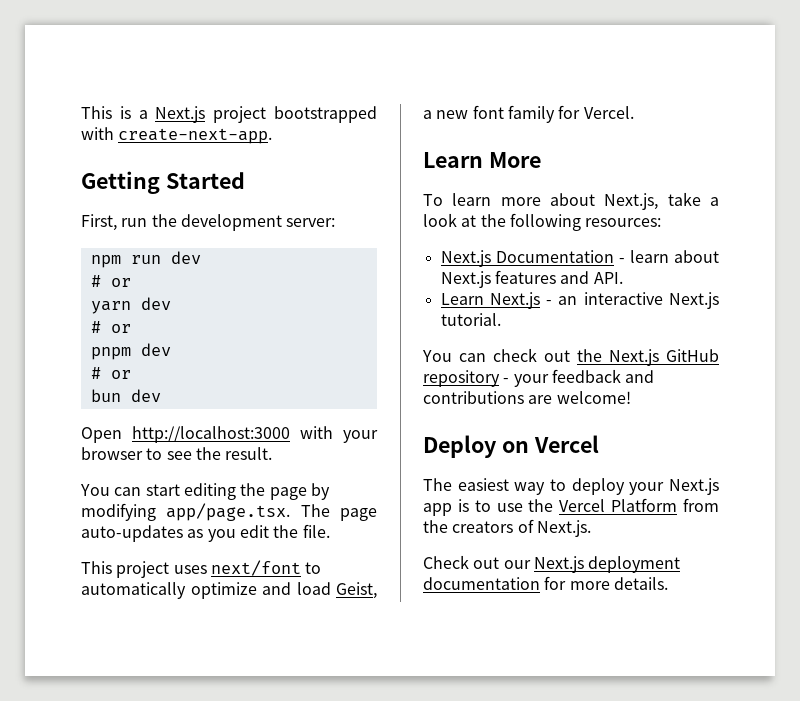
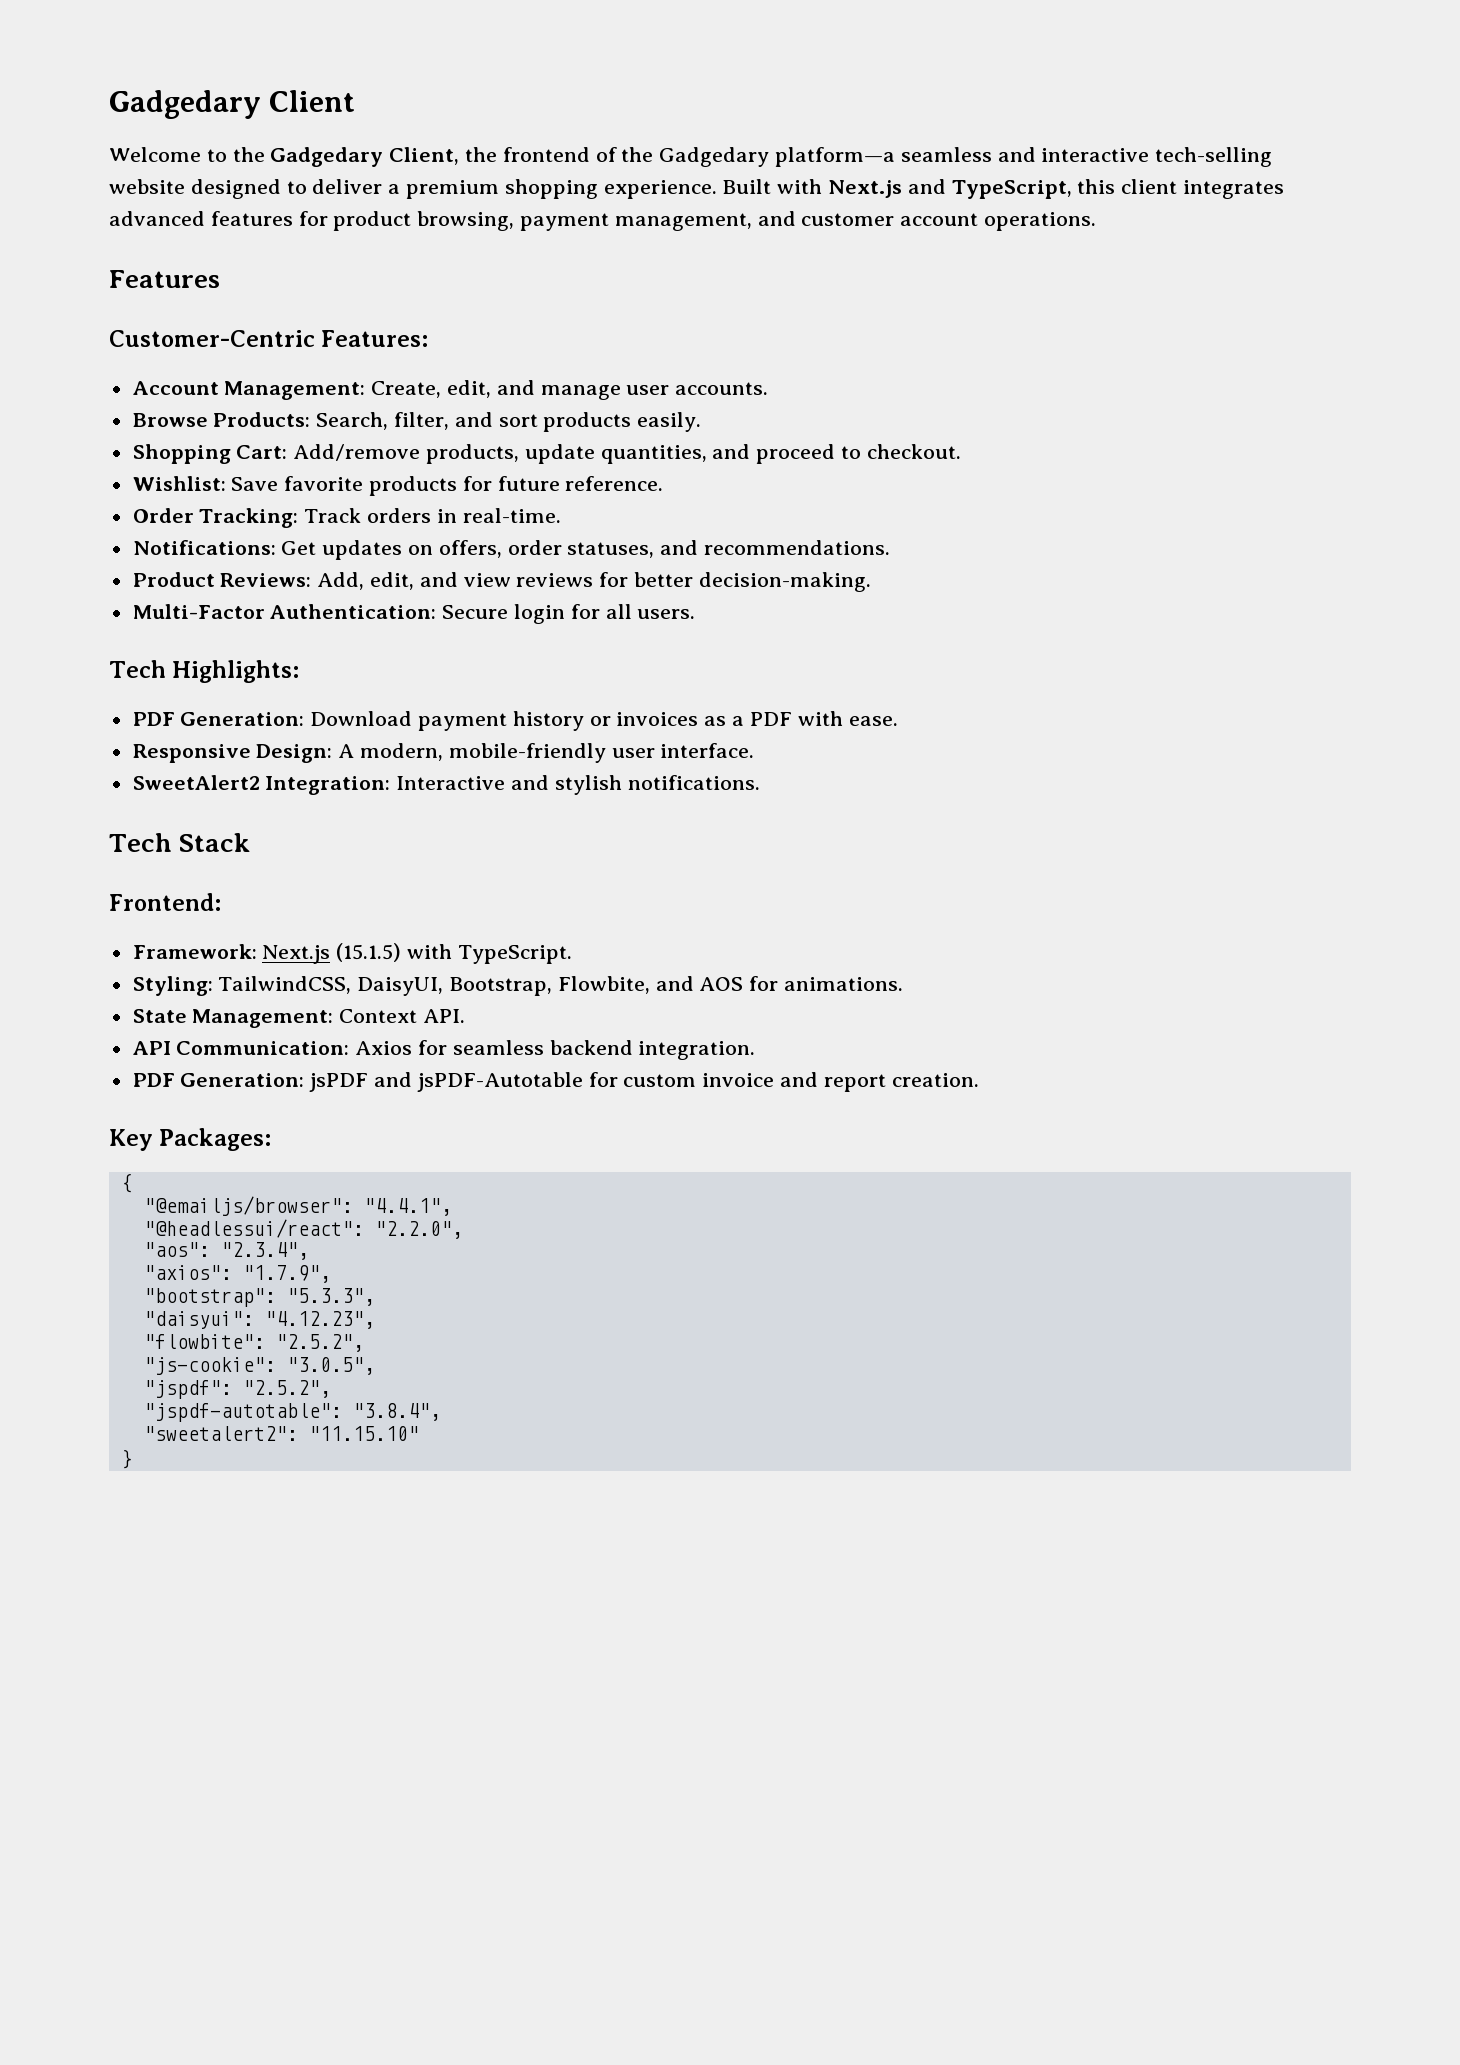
- This is a Next.js project bootstrapped with create-next-app.
- Getting Started
- First, run the development server:
- npm run dev
- # or
- yarn dev
- # or
- pnpm dev
- # or
- bun dev
- Open http://localhost:3000 with your browser to see the result.
- You can start editing the page by modifying app/page.tsx. The page auto-updates as you edit the file.
- This project uses next/font to automatically optimize and load Geist, a new font family for Vercel.
- Learn More
- To learn more about Next.js, take a look at the following resources:
- Next.js Documentation - learn about Next.js features and API.
- Learn Next.js - an interactive Next.js tutorial.
- You can check out the Next.js GitHub repository - your feedback and contributions are welcome!
- Deploy on Vercel
- The easiest way to deploy your Next.js app is to use the Vercel Platform from the creators of Next.js.
- Check out our Next.js deployment documentation for more details.
+ Gadgedary Client
+ Welcome to the Gadgedary Client, the frontend of the Gadgedary platform—a seamless and interactive tech-selling website designed to deliver a premium shopping experience. Built with Next.js and TypeScript, this client integrates advanced features for product browsing, payment management, and customer account operations.
+ Features
+ Customer-Centric Features:
+ Account Management: Create, edit, and manage user accounts.
+ Browse Products: Search, filter, and sort products easily.
+ Shopping Cart: Add/remove products, update quantities, and proceed to checkout.
+ Wishlist: Save favorite products for future reference.
+ Order Tracking: Track orders in real-time.
+ Notifications: Get updates on offers, order statuses, and recommendations.
+ Product Reviews: Add, edit, and view reviews for better decision-making.
+ Multi-Factor Authentication: Secure login for all users.
+ Tech Highlights:
+ PDF Generation: Download payment history or invoices as a PDF with ease.
+ Responsive Design: A modern, mobile-friendly user interface.
+ SweetAlert2 Integration: Interactive and stylish notifications.
+ Tech Stack
+ Frontend:
+ Framework: Next.js (15.1.5) with TypeScript.
+ Styling: TailwindCSS, DaisyUI, Bootstrap, Flowbite, and AOS for animations.
+ State Management: Context API.
+ API Communication: Axios for seamless backend integration.
+ PDF Generation: jsPDF and jsPDF-Autotable for custom invoice and report creation.
+ Key Packages:
+ {
+ "@emailjs/browser": "4.4.1",
+ "@headlessui/react": "2.2.0",
+ "aos": "2.3.4",
+ "axios": "1.7.9",
+ "bootstrap": "5.3.3",
+ "daisyui": "4.12.23",
+ "flowbite": "2.5.2",
+ "js-cookie": "3.0.5",
+ "jspdf": "2.5.2",
+ "jspdf-autotable": "3.8.4",
+ "sweetalert2": "11.15.10"
+ }

